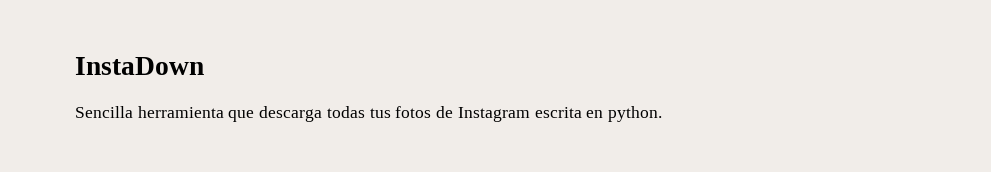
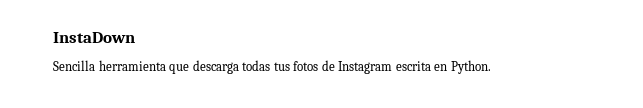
- Sencilla herramienta que descarga todas tus fotos de Instagram escrita en python.
+ Sencilla herramienta que descarga todas tus fotos de Instagram escrita en Python.

